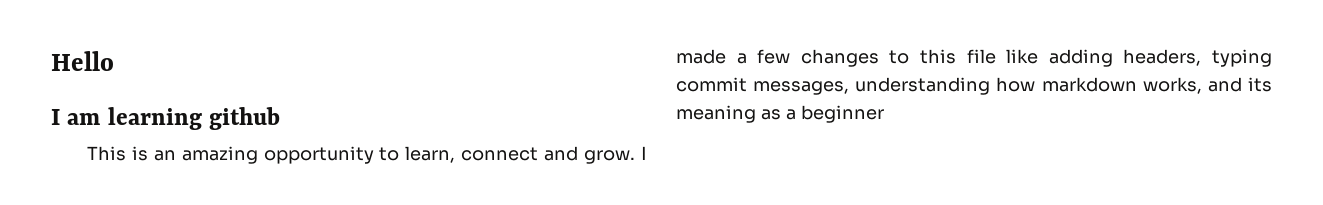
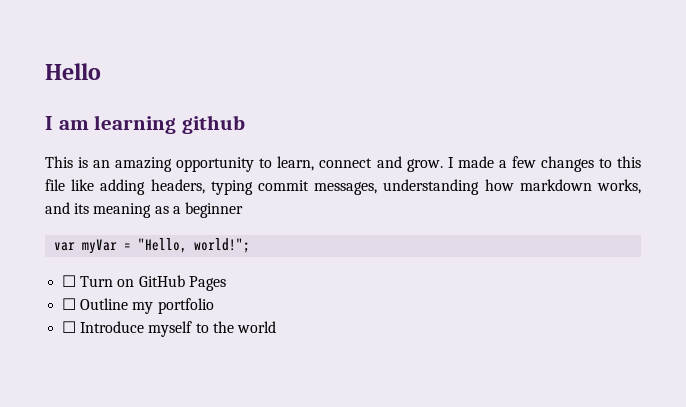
+ var myVar = "Hello, world!";
+ ☐ Turn on GitHub Pages
+ ☐ Outline my portfolio
+ ☐ Introduce myself to the world

